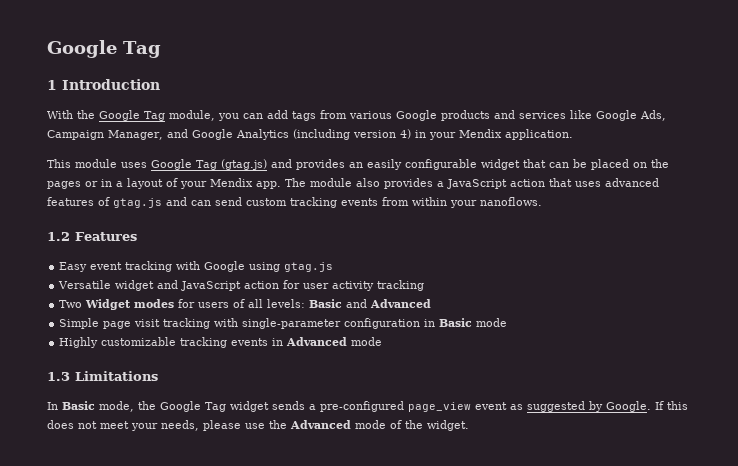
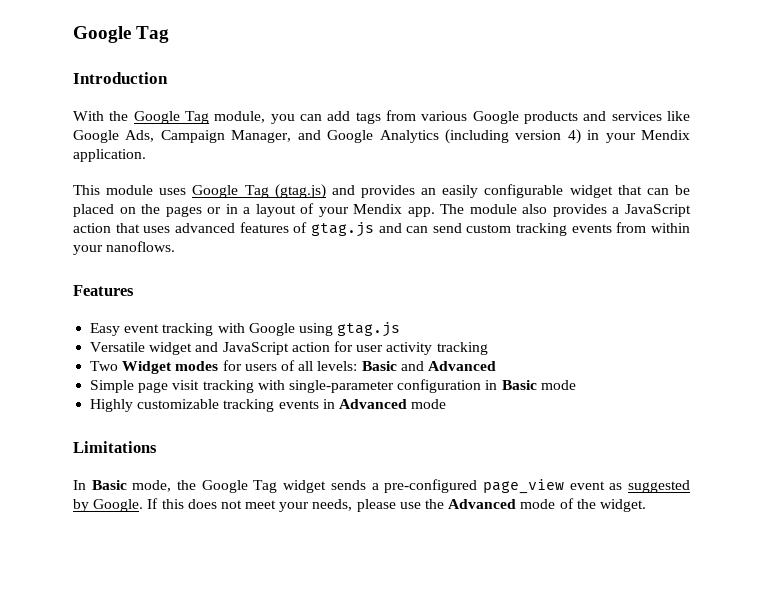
- 1 Introduction
+ Introduction
- 1.2 Features
+ Features
- 1.3 Limitations
+ Limitations

